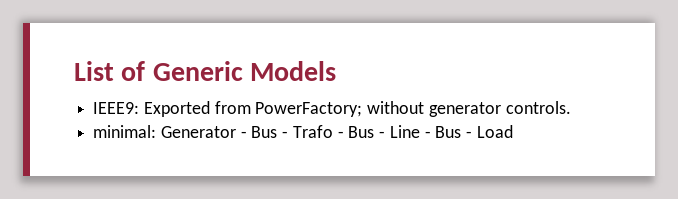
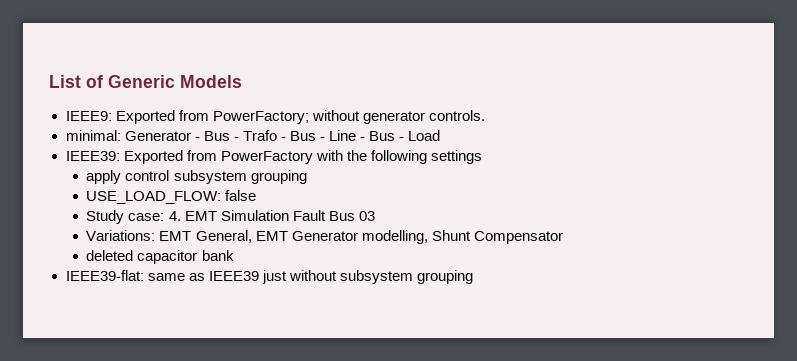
+ IEEE39: Exported from PowerFactory with the following settings
+ apply control subsystem grouping
+ USE_LOAD_FLOW: false
+ Study case: 4. EMT Simulation Fault Bus 03
+ Variations: EMT General, EMT Generator modelling, Shunt Compensator
+ deleted capacitor bank
+ IEEE39-flat: same as IEEE39 just without subsystem grouping

